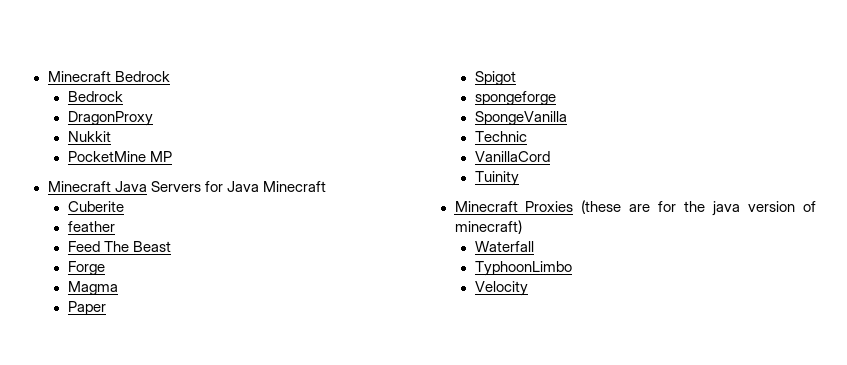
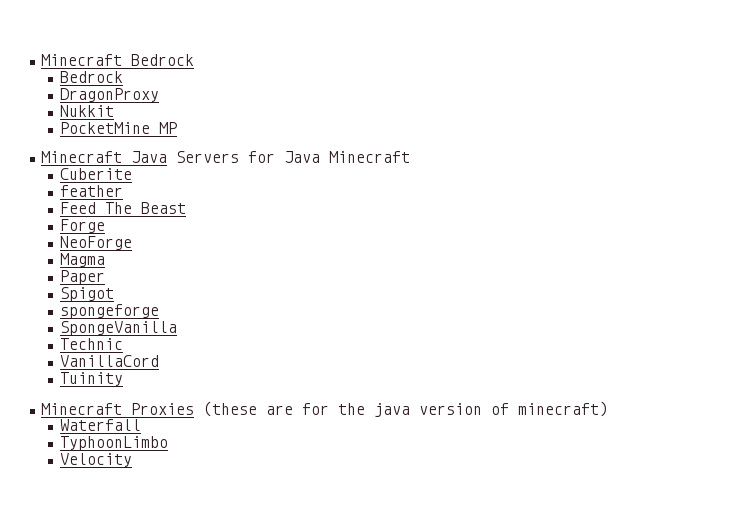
+ NeoForge

